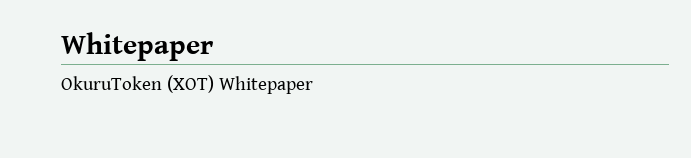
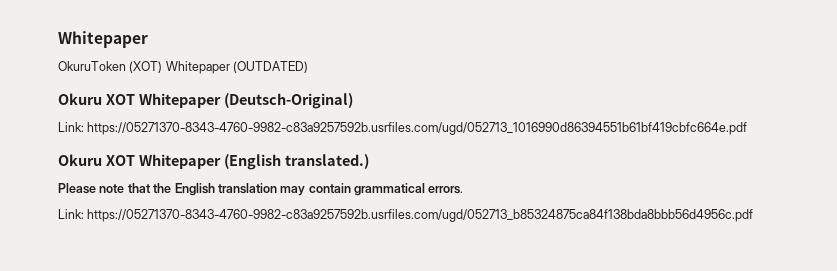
- OkuruToken (XOT) Whitepaper
+ OkuruToken (XOT) Whitepaper (OUTDATED)
+ Okuru XOT Whitepaper (Deutsch-Original)
+ Link: https://05271370-8343-4760-9982-c83a9257592b.usrfiles.com/ugd/052713_1016990d86394551b61bf419cbfc664e.pdf
+ Okuru XOT Whitepaper (English translated.)
+ Please note that the English translation may contain grammatical errors.
+ Link: https://05271370-8343-4760-9982-c83a9257592b.usrfiles.com/ugd/052713_b85324875ca84f138bda8bbb56d4956c.pdf

